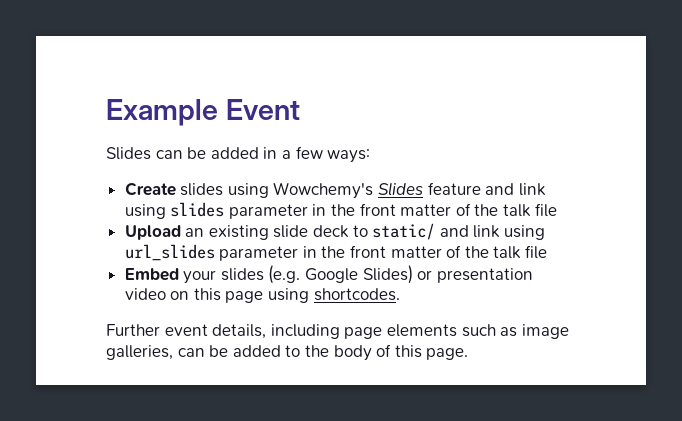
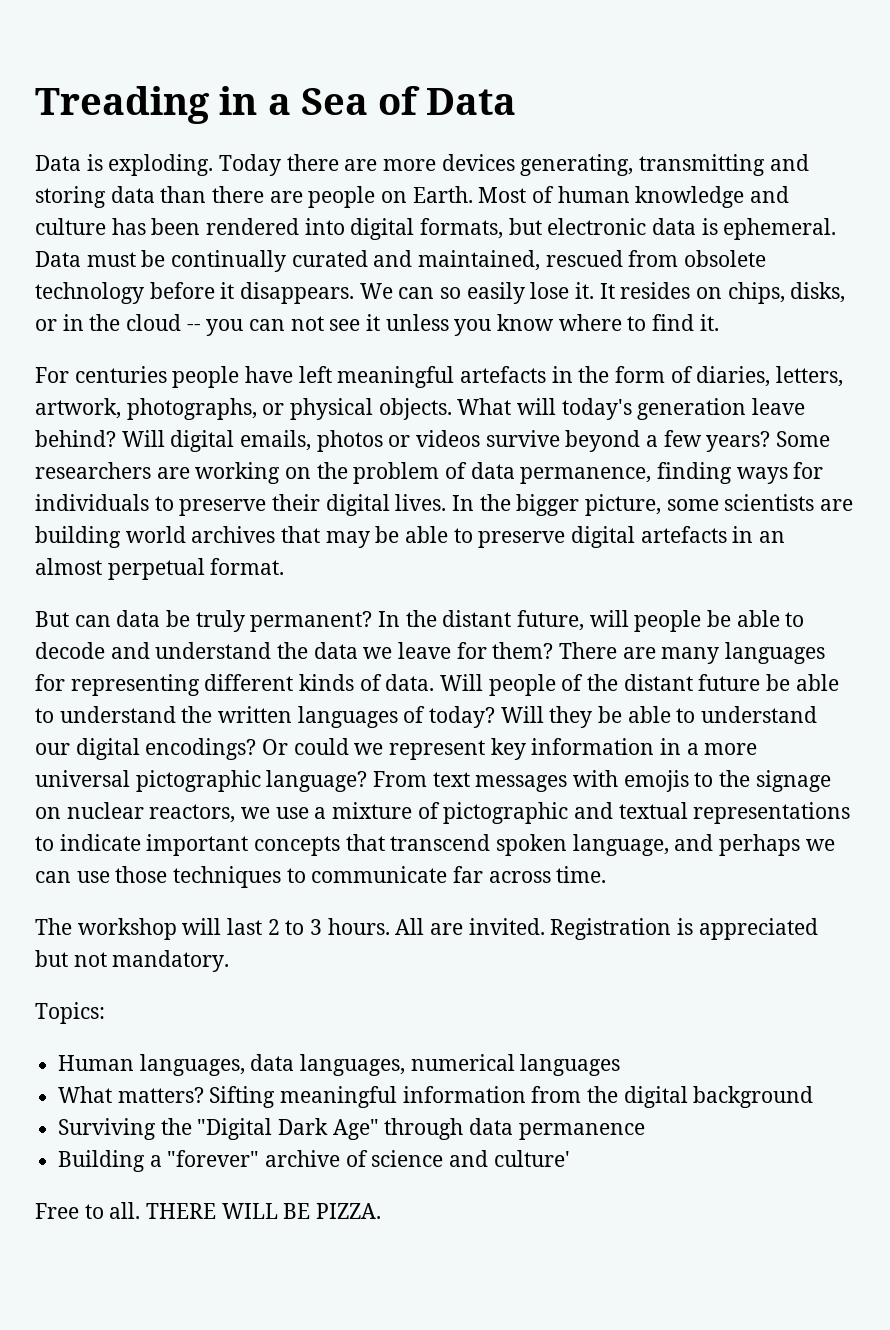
- Example Event
- Slides can be added in a few ways:
- Create slides using Wowchemy's Slides feature and link using slides parameter in the front matter of the talk file
- Upload an existing slide deck to static/ and link using url_slides parameter in the front matter of the talk file
- Embed your slides (e.g. Google Slides) or presentation video on this page using shortcodes.
- Further event details, including page elements such as image galleries, can be added to the body of this page.
+ Treading in a Sea of Data
+ Data is exploding. Today there are more devices generating, transmitting and storing data than there are people on Earth. Most of human knowledge and culture has been rendered into digital formats, but electronic data is ephemeral. Data must be continually curated and maintained, rescued from obsolete technology before it disappears. We can so easily lose it. It resides on chips, disks, or in the cloud -- you can not see it unless you know where to find it.
+ For centuries people have left meaningful artefacts in the form of diaries, letters, artwork, photographs, or physical objects. What will today's generation leave behind? Will digital emails, photos or videos survive beyond a few years? Some researchers are working on the problem of data permanence, finding ways for individuals to preserve their digital lives. In the bigger picture, some scientists are building world archives that may be able to preserve digital artefacts in an almost perpetual format.
+ But can data be truly permanent? In the distant future, will people be able to decode and understand the data we leave for them? There are many languages for representing different kinds of data. Will people of the distant future be able to understand the written languages of today? Will they be able to understand our digital encodings? Or could we represent key information in a more universal pictographic language? From text messages with emojis to the signage on nuclear reactors, we use a mixture of pictographic and textual representations to indicate important concepts that transcend spoken language, and perhaps we can use those techniques to communicate far across time.
+ The workshop will last 2 to 3 hours. All are invited. Registration is appreciated but not mandatory.
+ Topics:
+ Human languages, data languages, numerical languages
+ What matters? Sifting meaningful information from the digital background
+ Surviving the "Digital Dark Age" through data permanence
+ Building a "forever" archive of science and culture'
+ Free to all. THERE WILL BE PIZZA.

